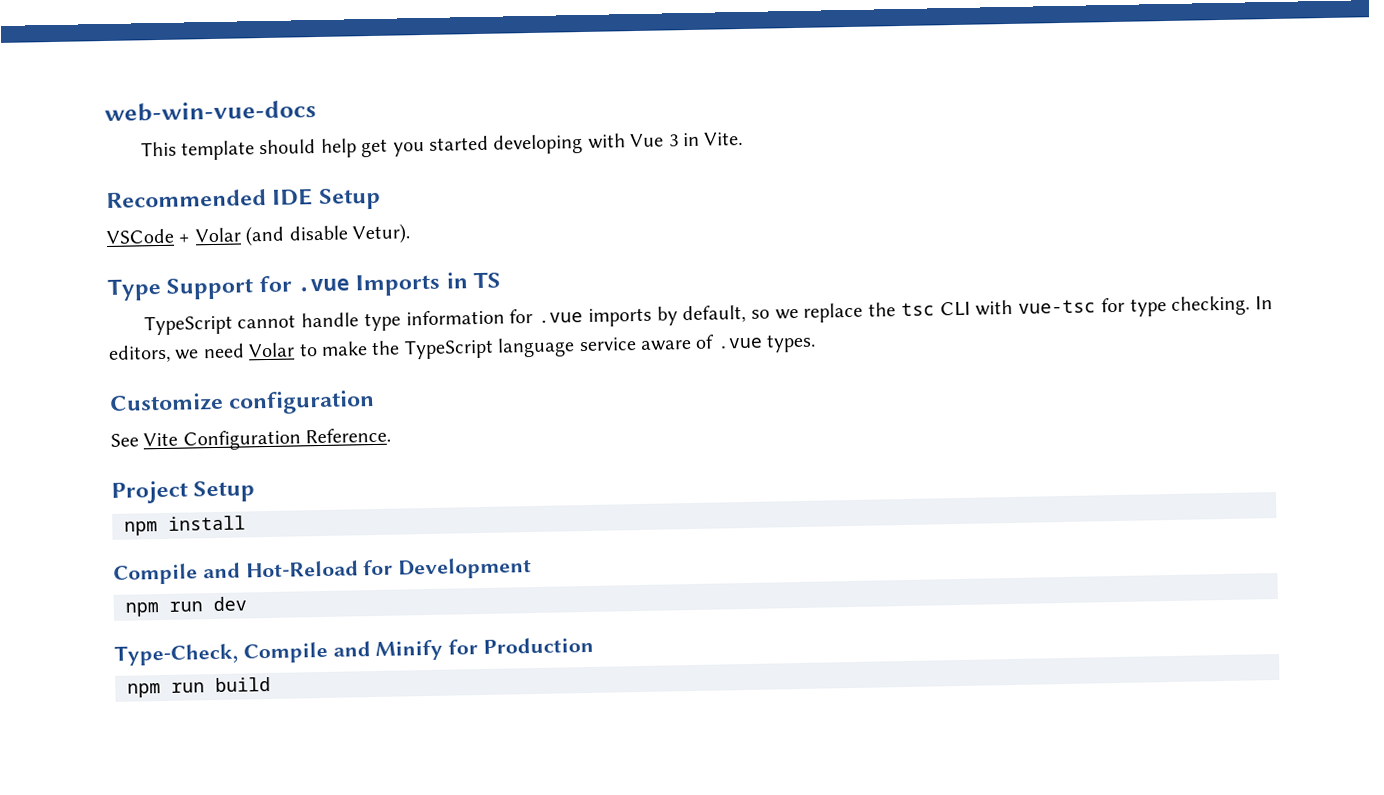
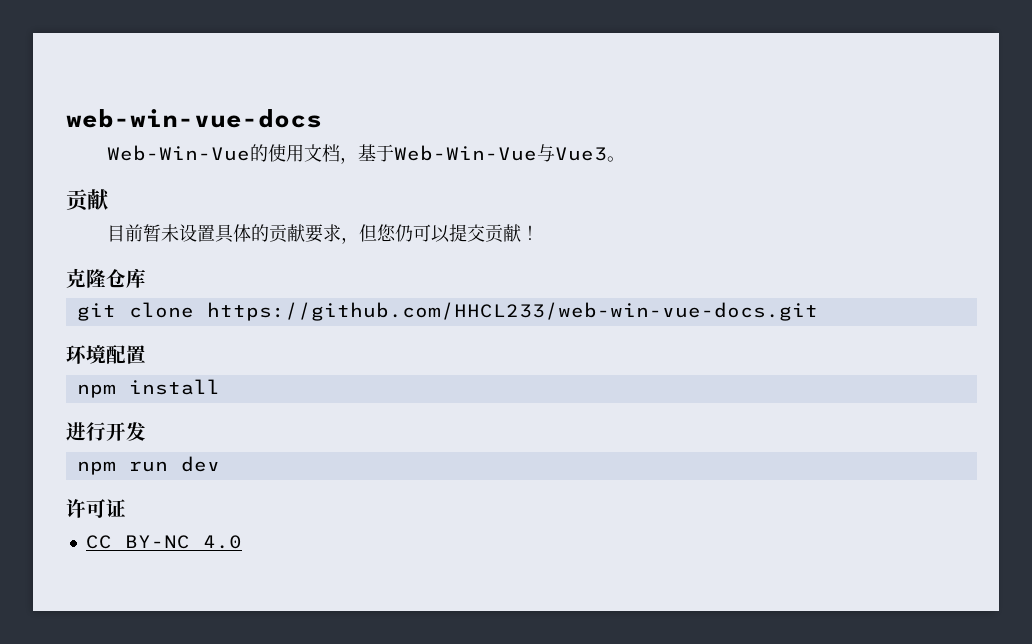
- This template should help get you started developing with Vue 3 in Vite.
- Recommended IDE Setup
- VSCode + Volar (and disable Vetur).
- Type Support for .vue Imports in TS
- TypeScript cannot handle type information for .vue imports by default, so we replace the tsc CLI with vue-tsc for type checking. In editors, we need Volar to make the TypeScript language service aware of .vue types.
- Customize configuration
- See Vite Configuration Reference.
- Project Setup
+ Web-Win-Vue的使用文档，基于Web-Win-Vue与Vue3。
+ 贡献
+ 目前暂未设置具体的贡献要求，但您仍可以提交贡献！
+ 克隆仓库
+ git clone https://github.com/HHCL233/web-win-vue-docs.git
+ 环境配置
  npm install
- Compile and Hot-Reload for Development
+ 进行开发
  npm run dev
- Type-Check, Compile and Minify for Production
- npm run build
+ 许可证
+ CC BY-NC 4.0

